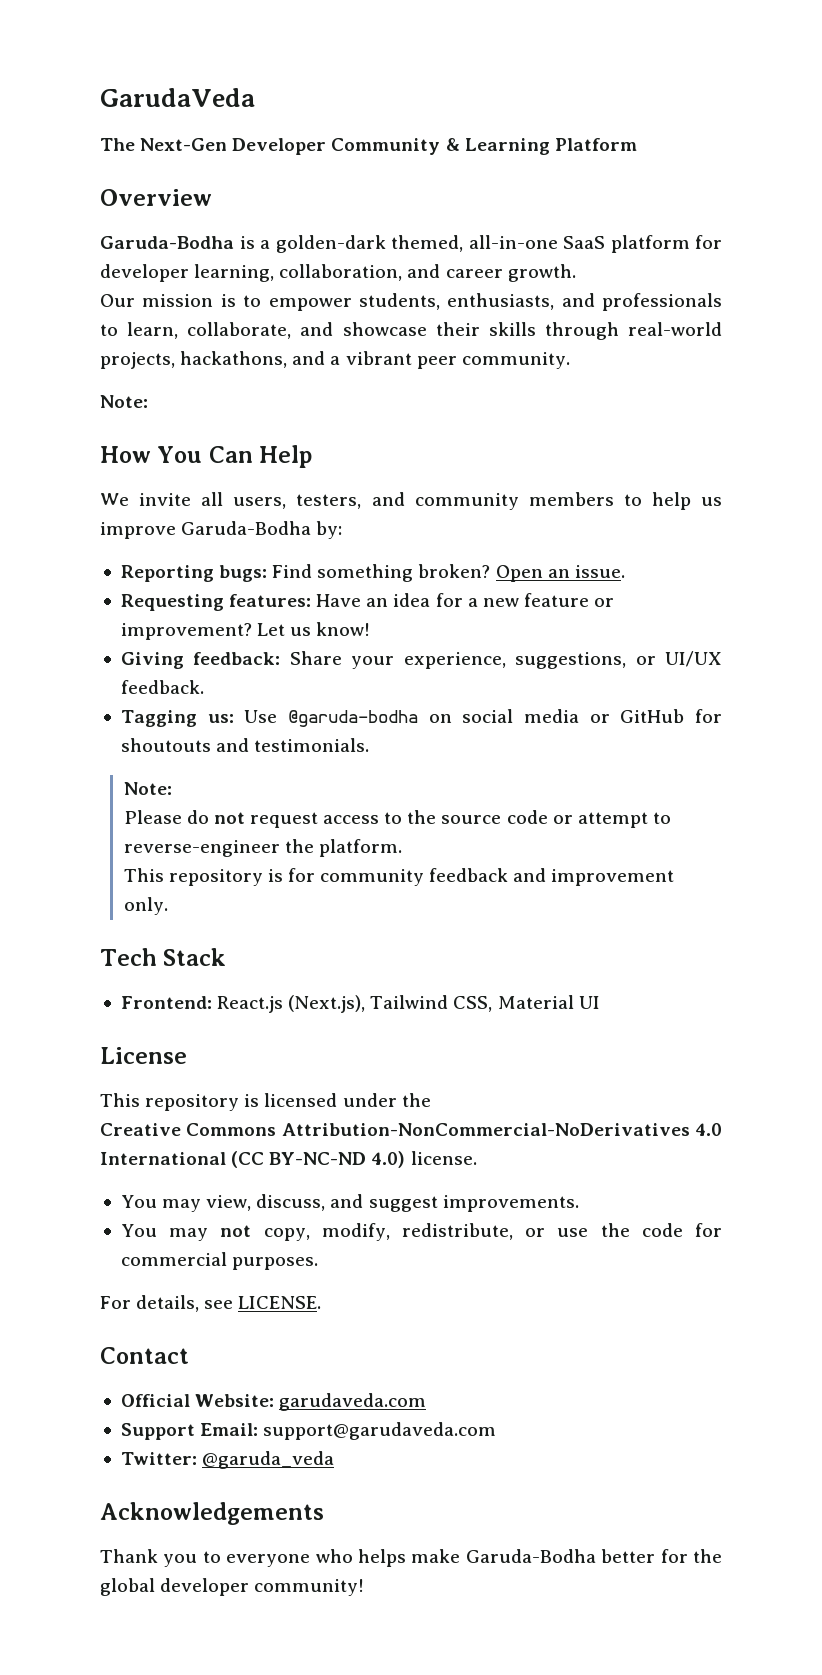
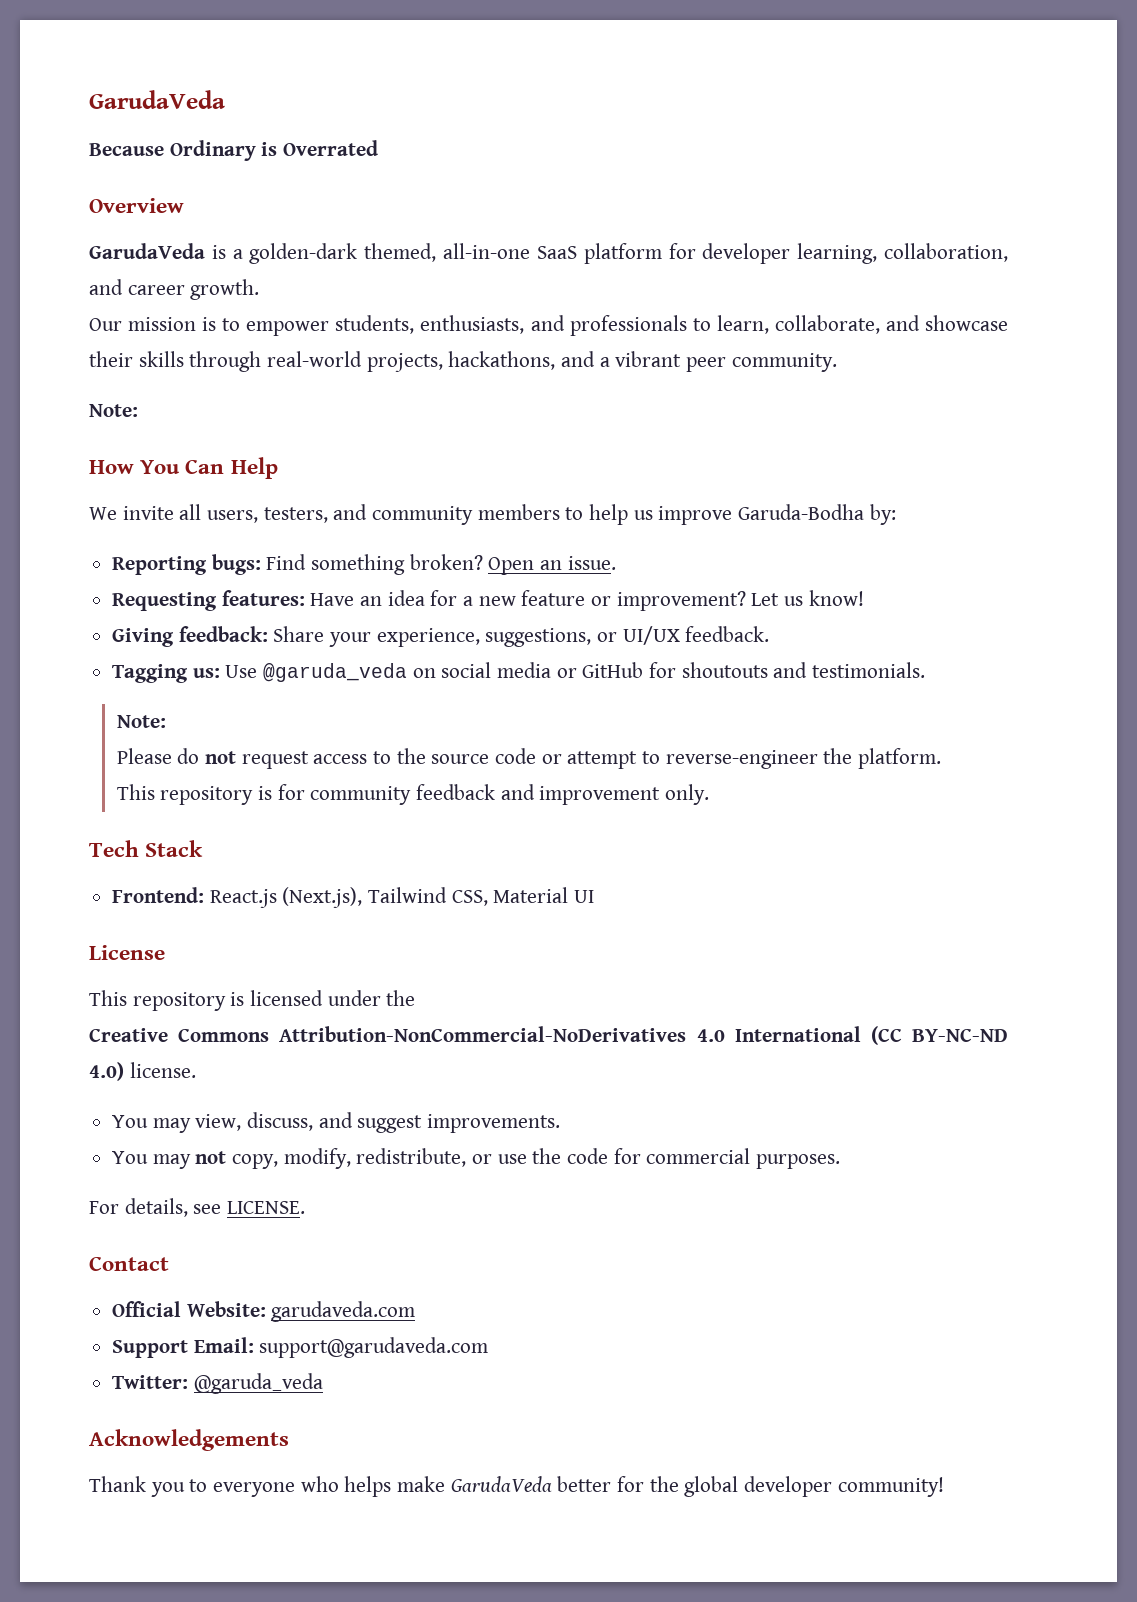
- The Next-Gen Developer Community & Learning Platform
+ Because Ordinary is Overrated
- Garuda-Bodha is a golden-dark themed, all-in-one SaaS platform for developer learning, collaboration, and career growth.
+ GarudaVeda is a golden-dark themed, all-in-one SaaS platform for developer learning, collaboration, and career growth.
- Tagging us: Use @garuda-bodha on social media or GitHub for shoutouts and testimonials.
+ Tagging us: Use @garuda_veda on social media or GitHub for shoutouts and testimonials.
- Thank you to everyone who helps make Garuda-Bodha better for the global developer community!
+ Thank you to everyone who helps make GarudaVeda better for the global developer community!

